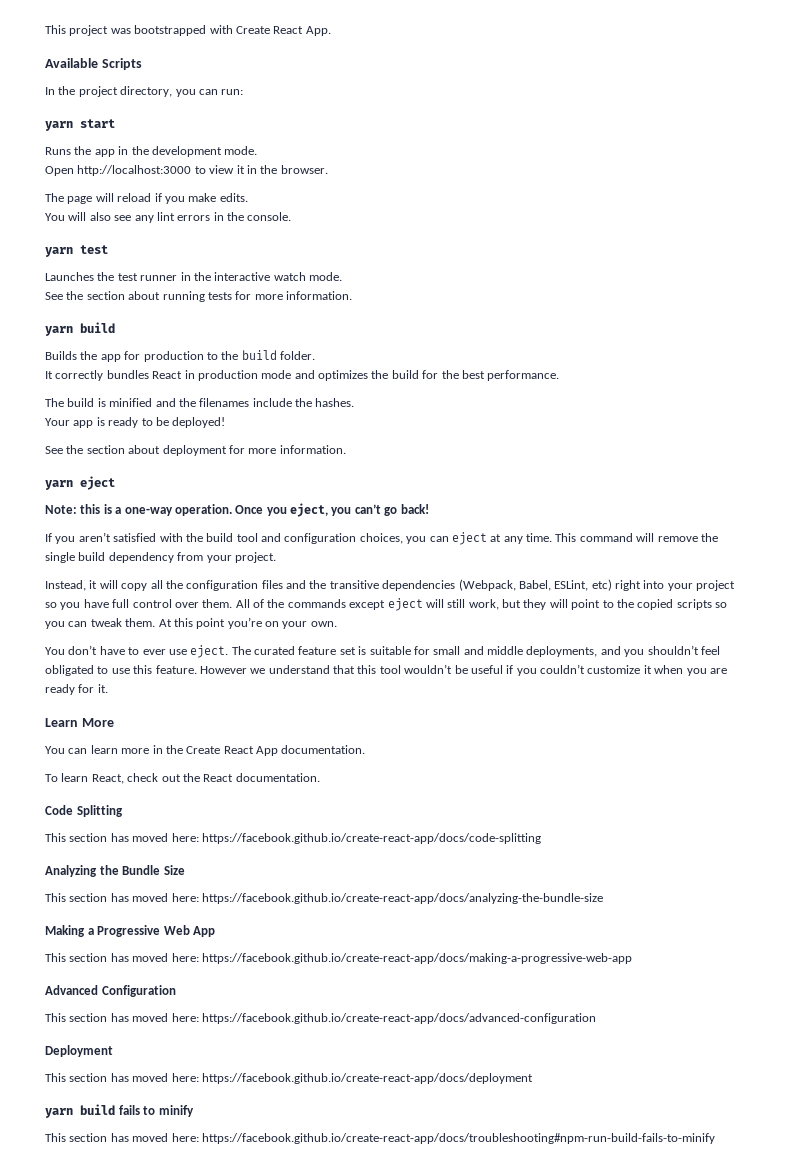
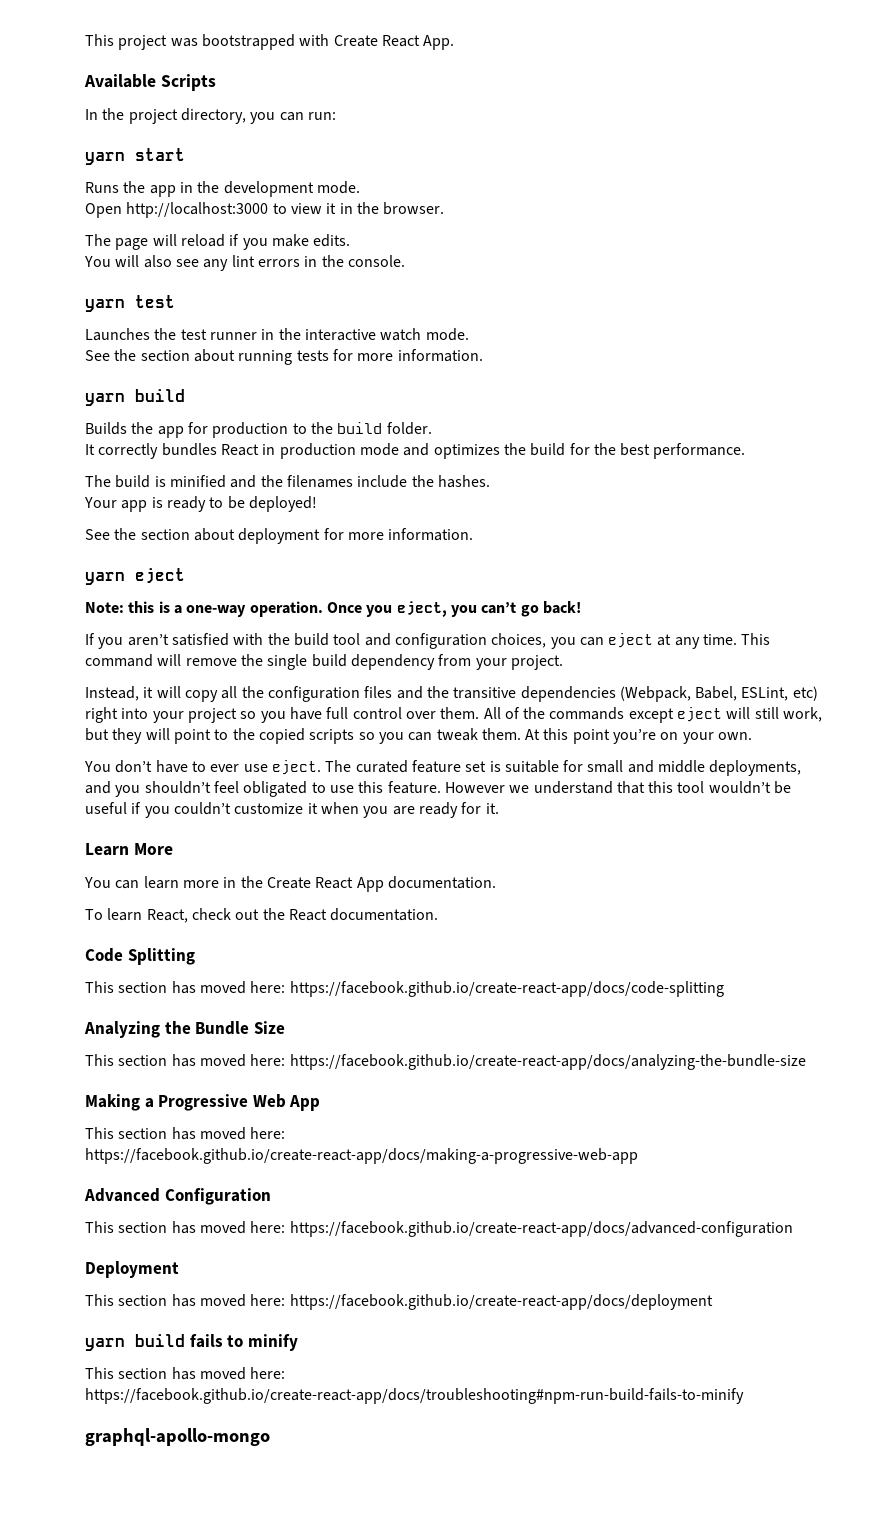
+ graphql-apollo-mongo

